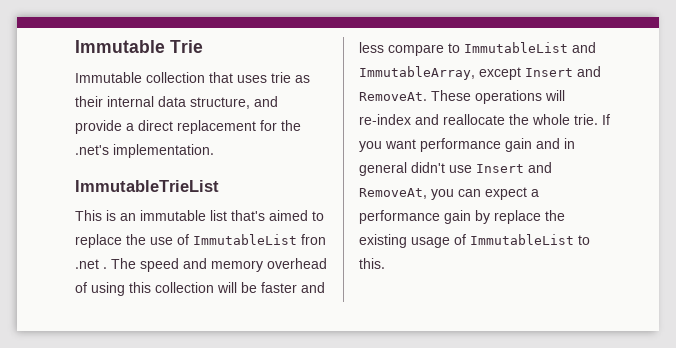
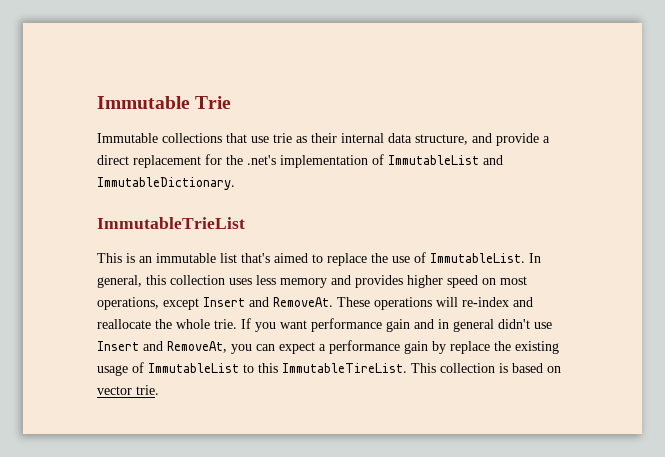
- Immutable collection that uses trie as their internal data structure, and provide a direct replacement for the .net's implementation.
+ Immutable collections that use trie as their internal data structure, and provide a direct replacement for the .net's implementation of ImmutableList and ImmutableDictionary.
- This is an immutable list that's aimed to replace the use of ImmutableList fron .net . The speed and memory overhead of using this collection will be faster and less compare to ImmutableList and ImmutableArray, except Insert and RemoveAt.
+ This is an immutable list that's aimed to replace the use of ImmutableList. In general, this collection uses less memory and provides higher speed on most operations, except Insert and RemoveAt.
- If you want performance gain and in general didn't use Insert and RemoveAt, you can expect a performance gain by replace the existing usage of ImmutableList to this.
+ If you want performance gain and in general didn't use Insert and RemoveAt, you can expect a performance gain by replace the existing usage of ImmutableList to this ImmutableTireList. This collection is based on vector trie.

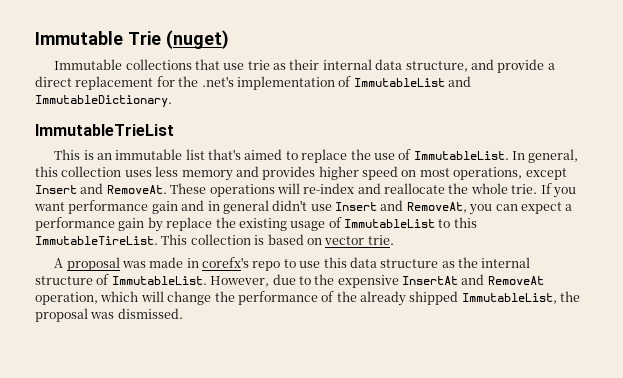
- Immutable Trie
+ Immutable Trie (nuget)
+ A proposal was made in corefx's repo to use this data structure as the internal structure of ImmutableList. However, due to the expensive InsertAt and RemoveAt operation, which will change the performance of the already shipped ImmutableList, the proposal was dismissed.

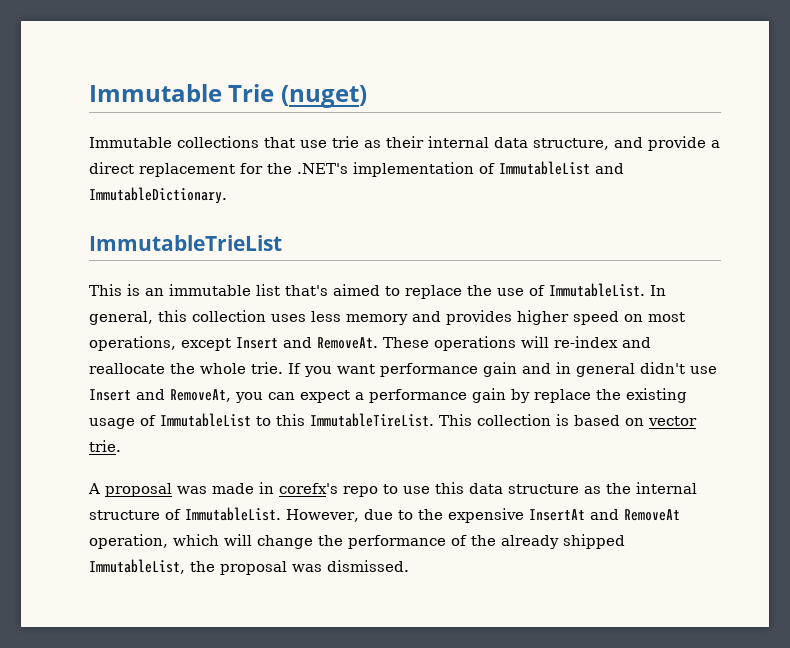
- Immutable collections that use trie as their internal data structure, and provide a direct replacement for the .net's implementation of ImmutableList and ImmutableDictionary.
+ Immutable collections that use trie as their internal data structure, and provide a direct replacement for the .NET's implementation of ImmutableList and ImmutableDictionary.

